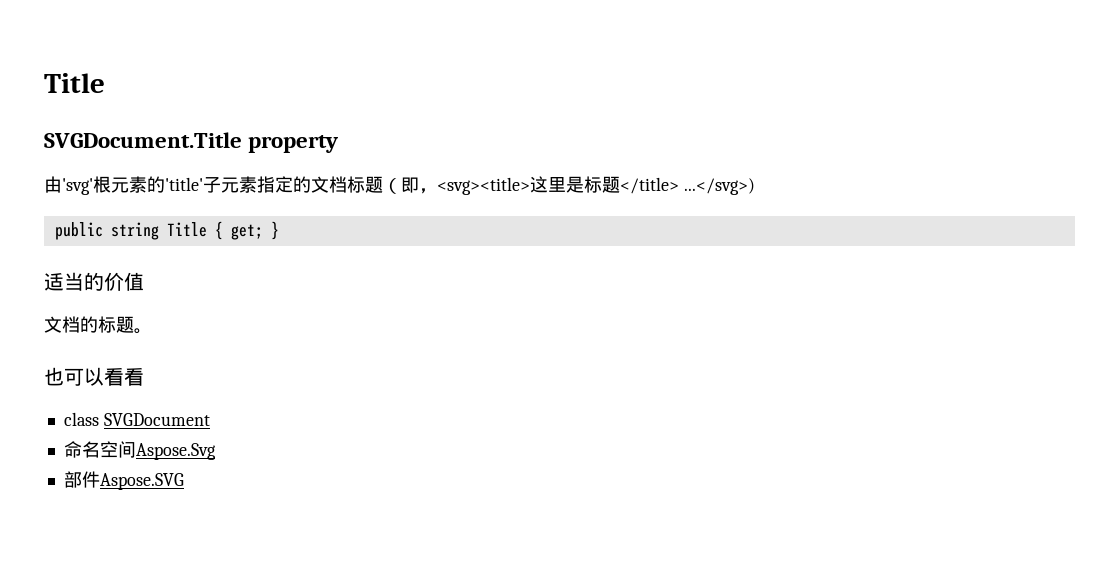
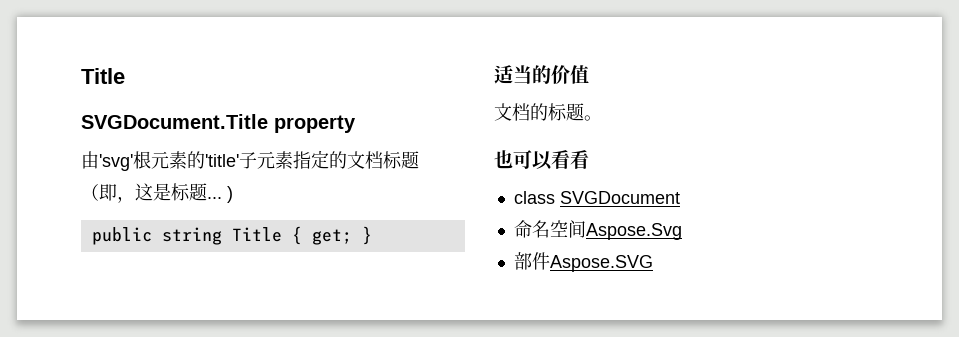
- 由'svg'根元素的'title'子元素指定的文档标题（即，<svg><title>这里是标题</title> ...</svg>)
+ 由'svg'根元素的'title'子元素指定的文档标题（即，这是标题... )

